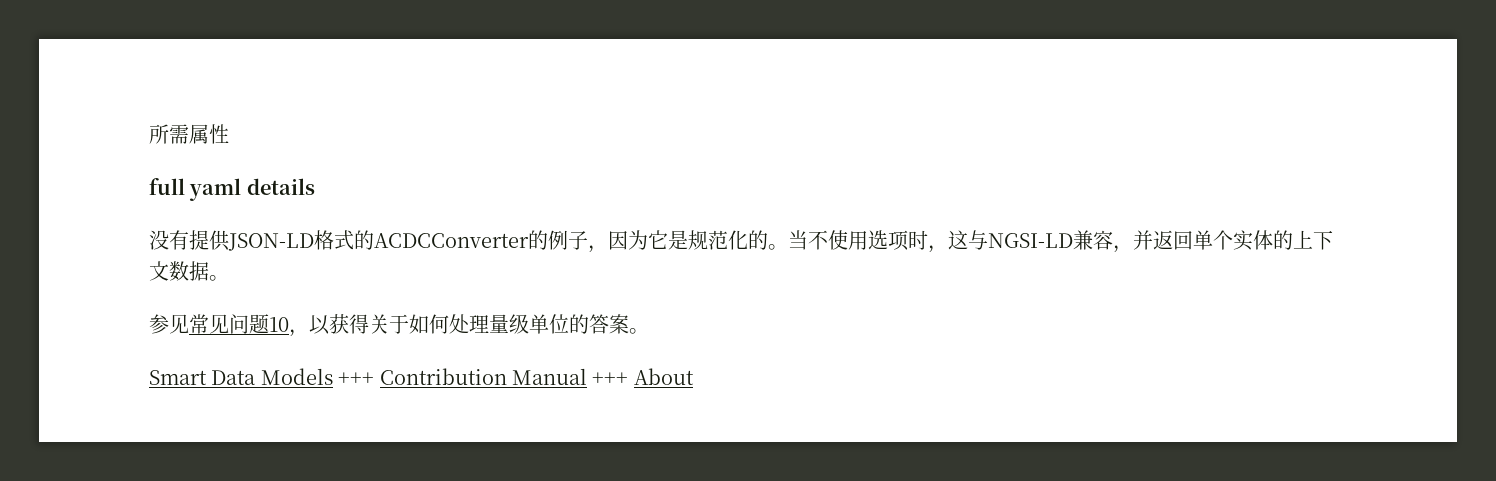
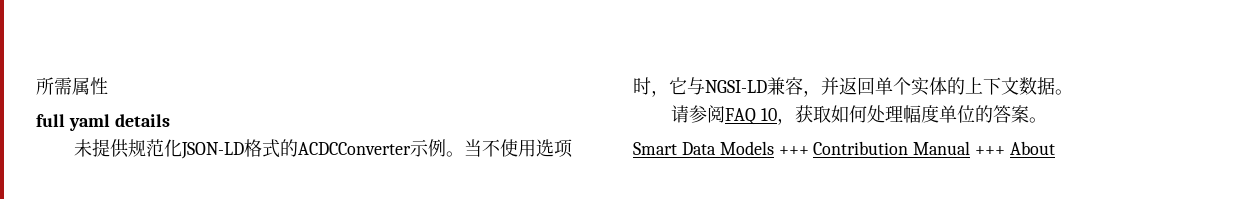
- 没有提供JSON-LD格式的ACDCConverter的例子，因为它是规范化的。
+ 未提供规范化JSON-LD格式的ACDCConverter示例。
- 当不使用选项时，这与NGSI-LD兼容，并返回单个实体的上下文数据。
+ 当不使用选项时，它与NGSI-LD兼容，并返回单个实体的上下文数据。
- 参见常见问题10，以获得关于如何处理量级单位的答案。
+ 请参阅FAQ 10，获取如何处理幅度单位的答案。

